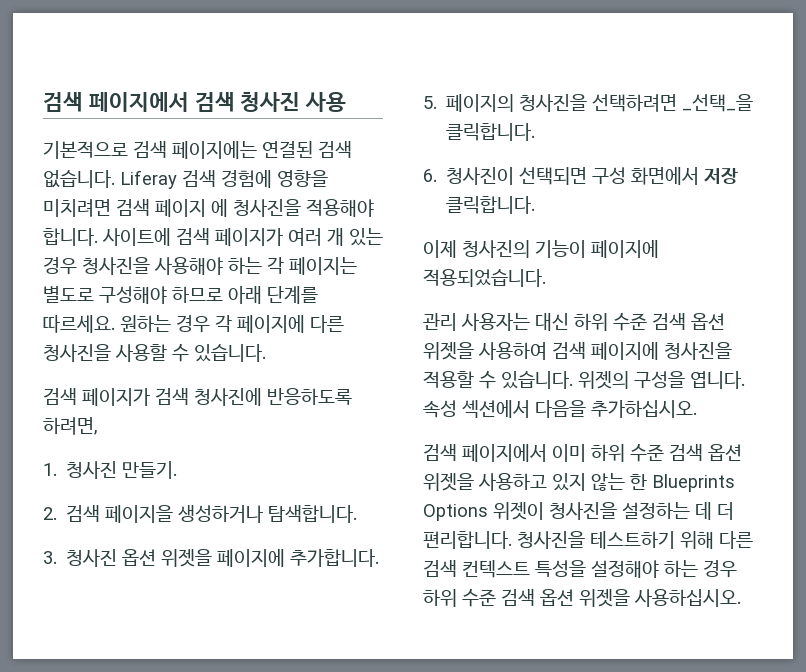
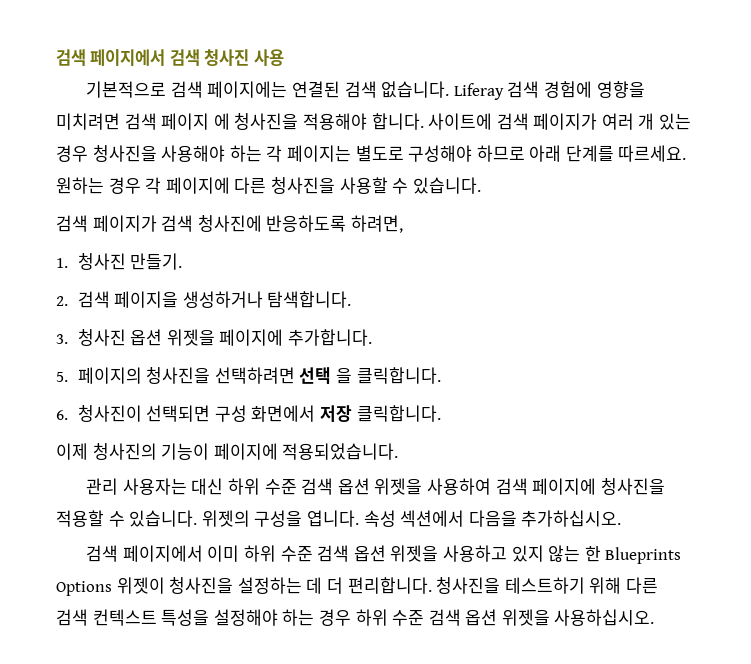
- 5. 페이지의 청사진을 선택하려면 _선택_을 클릭합니다.
+ 5. 페이지의 청사진을 선택하려면 선택 을 클릭합니다.

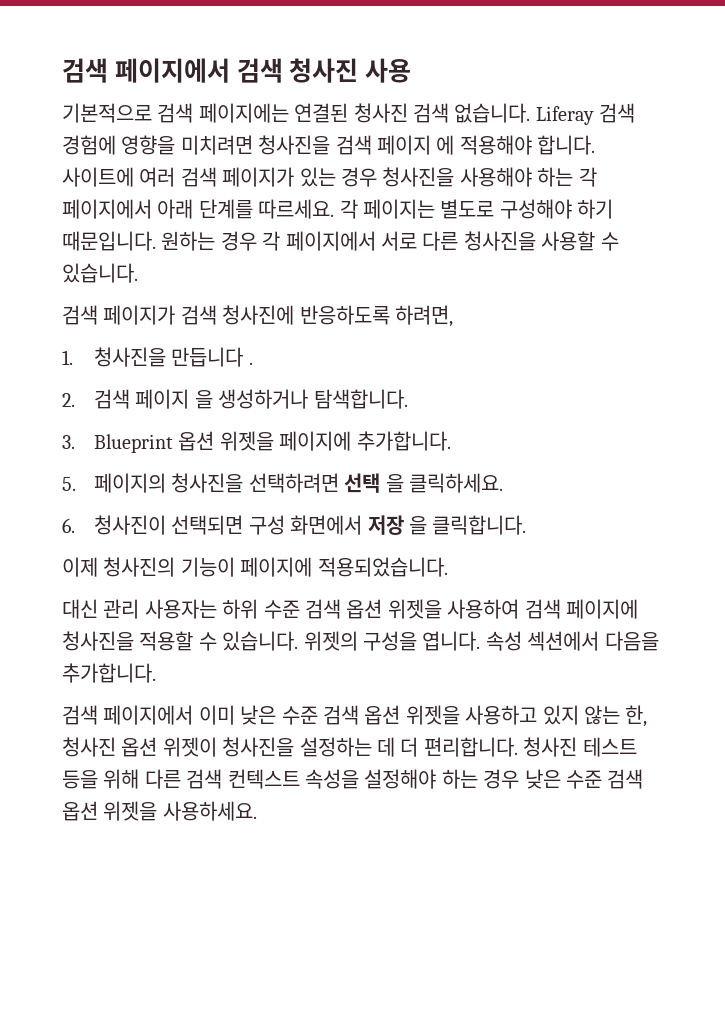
- 기본적으로 검색 페이지에는 연결된 검색 없습니다.
+ 기본적으로 검색 페이지에는 연결된 청사진 검색 없습니다.
- Liferay 검색 경험에 영향을 미치려면 검색 페이지 에 청사진을 적용해야 합니다.
+ Liferay 검색 경험에 영향을 미치려면 청사진을 검색 페이지 에 적용해야 합니다.
- 사이트에 검색 페이지가 여러 개 있는 경우 청사진을 사용해야 하는 각 페이지는 별도로 구성해야 하므로 아래 단계를 따르세요.
+ 사이트에 여러 검색 페이지가 있는 경우 청사진을 사용해야 하는 각 페이지에서 아래 단계를 따르세요. 각 페이지는 별도로 구성해야 하기 때문입니다.
- 원하는 경우 각 페이지에 다른 청사진을 사용할 수 있습니다.
+ 원하는 경우 각 페이지에서 서로 다른 청사진을 사용할 수 있습니다.
- 1. 청사진 만들기.
+ 1. 청사진을 만듭니다 .
- 2. 검색 페이지을 생성하거나 탐색합니다.
+ 2. 검색 페이지 을 생성하거나 탐색합니다.
- 3. 청사진 옵션 위젯을 페이지에 추가합니다.
+ 3. Blueprint 옵션 위젯을 페이지에 추가합니다.
- 5. 페이지의 청사진을 선택하려면 선택 을 클릭합니다.
+ 5. 페이지의 청사진을 선택하려면 선택 을 클릭하세요.
- 6. 청사진이 선택되면 구성 화면에서 저장 클릭합니다.
+ 6. 청사진이 선택되면 구성 화면에서 저장 을 클릭합니다.
- 관리 사용자는 대신 하위 수준 검색 옵션 위젯을 사용하여 검색 페이지에 청사진을 적용할 수 있습니다.
+ 대신 관리 사용자는 하위 수준 검색 옵션 위젯을 사용하여 검색 페이지에 청사진을 적용할 수 있습니다.
- 속성 섹션에서 다음을 추가하십시오.
+ 속성 섹션에서 다음을 추가합니다.
- 검색 페이지에서 이미 하위 수준 검색 옵션 위젯을 사용하고 있지 않는 한 Blueprints Options 위젯이 청사진을 설정하는 데 더 편리합니다.
+ 검색 페이지에서 이미 낮은 수준 검색 옵션 위젯을 사용하고 있지 않는 한, 청사진 옵션 위젯이 청사진을 설정하는 데 더 편리합니다.
- 청사진을 테스트하기 위해 다른 검색 컨텍스트 특성을 설정해야 하는 경우 하위 수준 검색 옵션 위젯을 사용하십시오.
+ 청사진 테스트 등을 위해 다른 검색 컨텍스트 속성을 설정해야 하는 경우 낮은 수준 검색 옵션 위젯을 사용하세요.

